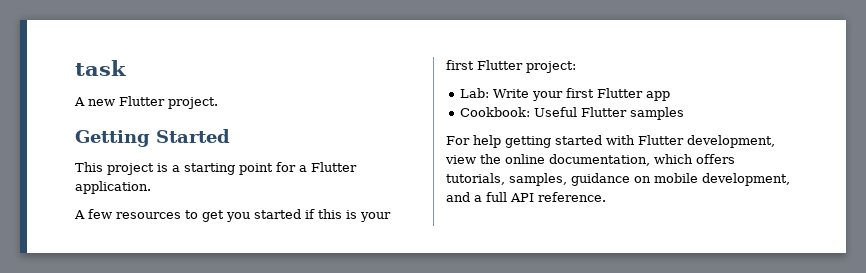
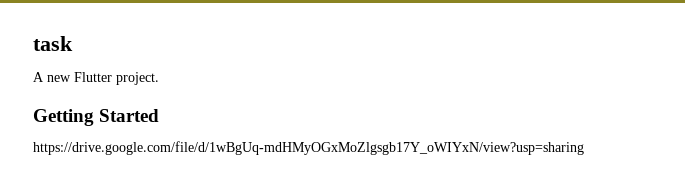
- This project is a starting point for a Flutter application.
- A few resources to get you started if this is your first Flutter project:
- Lab: Write your first Flutter app
- Cookbook: Useful Flutter samples
- For help getting started with Flutter development, view the online documentation, which offers tutorials, samples, guidance on mobile development, and a full API reference.
+ https://drive.google.com/file/d/1wBgUq-mdHMyOGxMoZlgsgb17Y_oWIYxN/view?usp=sharing

